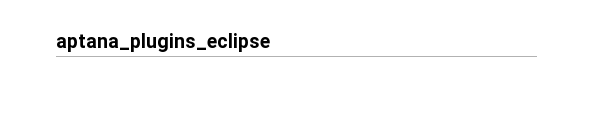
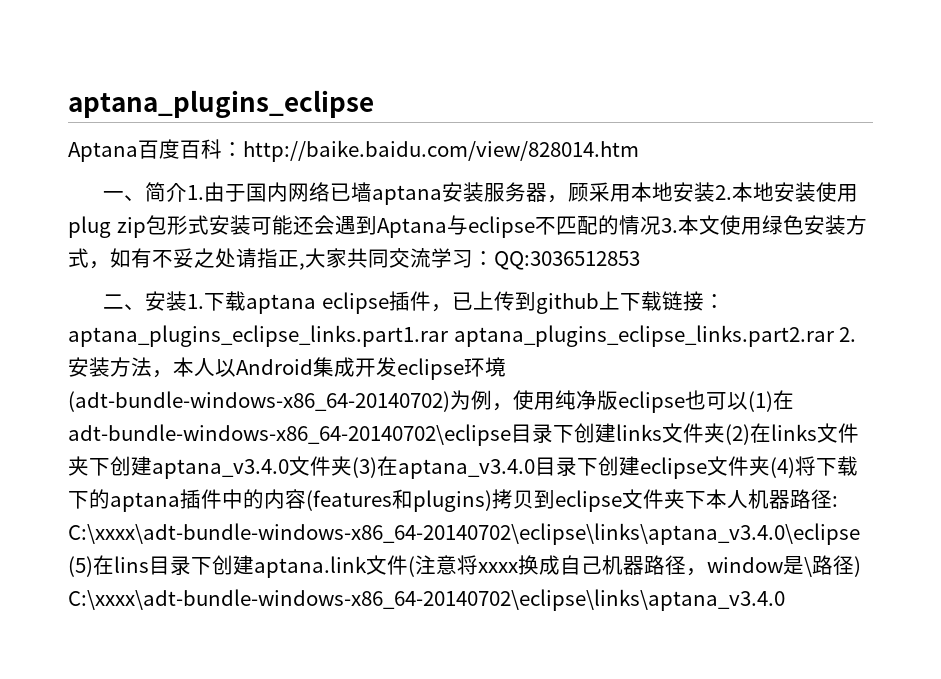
+ Aptana百度百科：http://baike.baidu.com/view/828014.htm
+ 一、简介1.由于国内网络已墙aptana安装服务器，顾采用本地安装2.本地安装使用plug zip包形式安装可能还会遇到Aptana与eclipse不匹配的情况3.本文使用绿色安装方式，如有不妥之处请指正,大家共同交流学习：QQ:3036512853
+ 二、安装1.下载aptana eclipse插件，已上传到github上下载链接：aptana_plugins_eclipse_links.part1.rar aptana_plugins_eclipse_links.part2.rar 2.安装方法，本人以Android集成开发eclipse环境(adt-bundle-windows-x86_64-20140702)为例，使用纯净版eclipse也可以(1)在adt-bundle-windows-x86_64-20140702\eclipse目录下创建links文件夹(2)在links文件夹下创建aptana_v3.4.0文件夹(3)在aptana_v3.4.0目录下创建eclipse文件夹(4)将下载下的aptana插件中的内容(features和plugins)拷贝到eclipse文件夹下本人机器路径: C:\xxxx\adt-bundle-windows-x86_64-20140702\eclipse\links\aptana_v3.4.0\eclipse (5)在lins目录下创建aptana.link文件(注意将xxxx换成自己机器路径，window是\路径) C:\xxxx\adt-bundle-windows-x86_64-20140702\eclipse\links\aptana_v3.4.0

